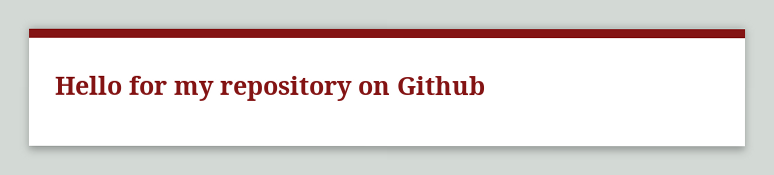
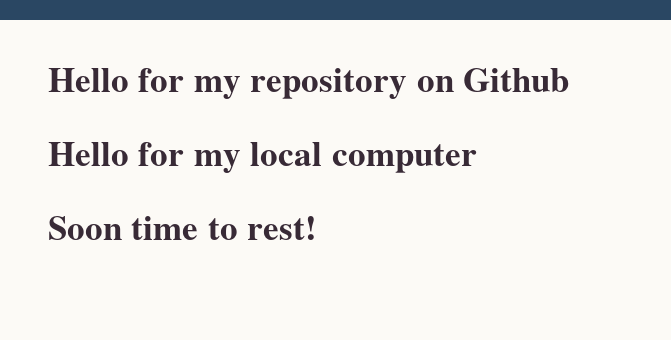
+ Hello for my local computer
+ Soon time to rest!

